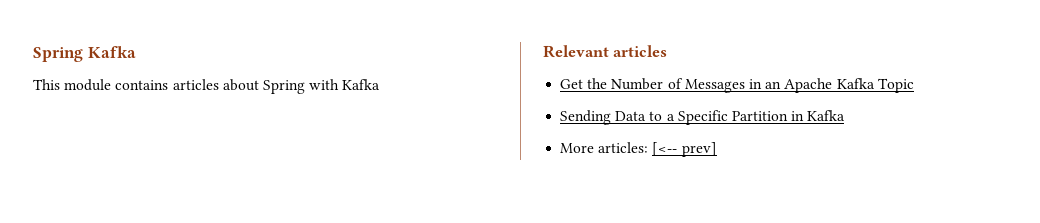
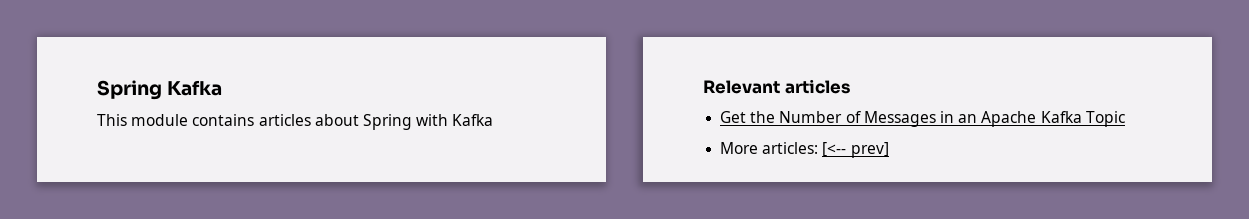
- Sending Data to a Specific Partition in Kafka

